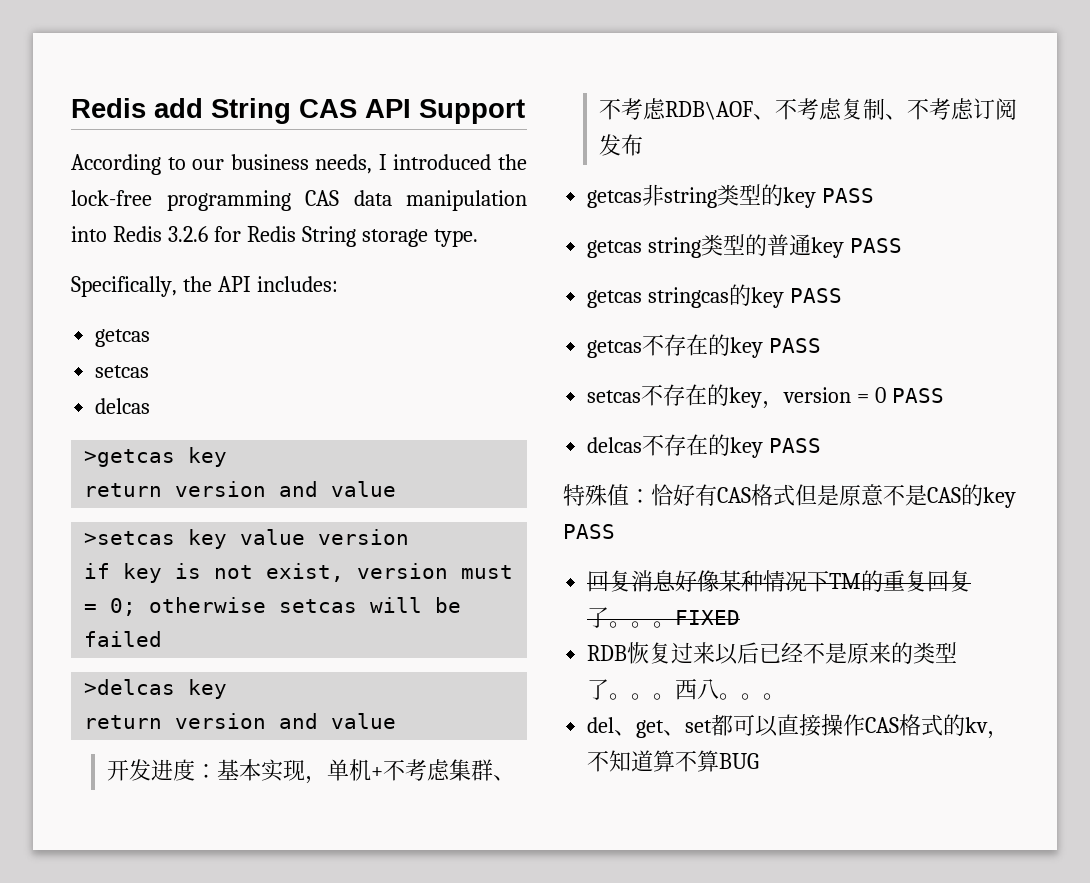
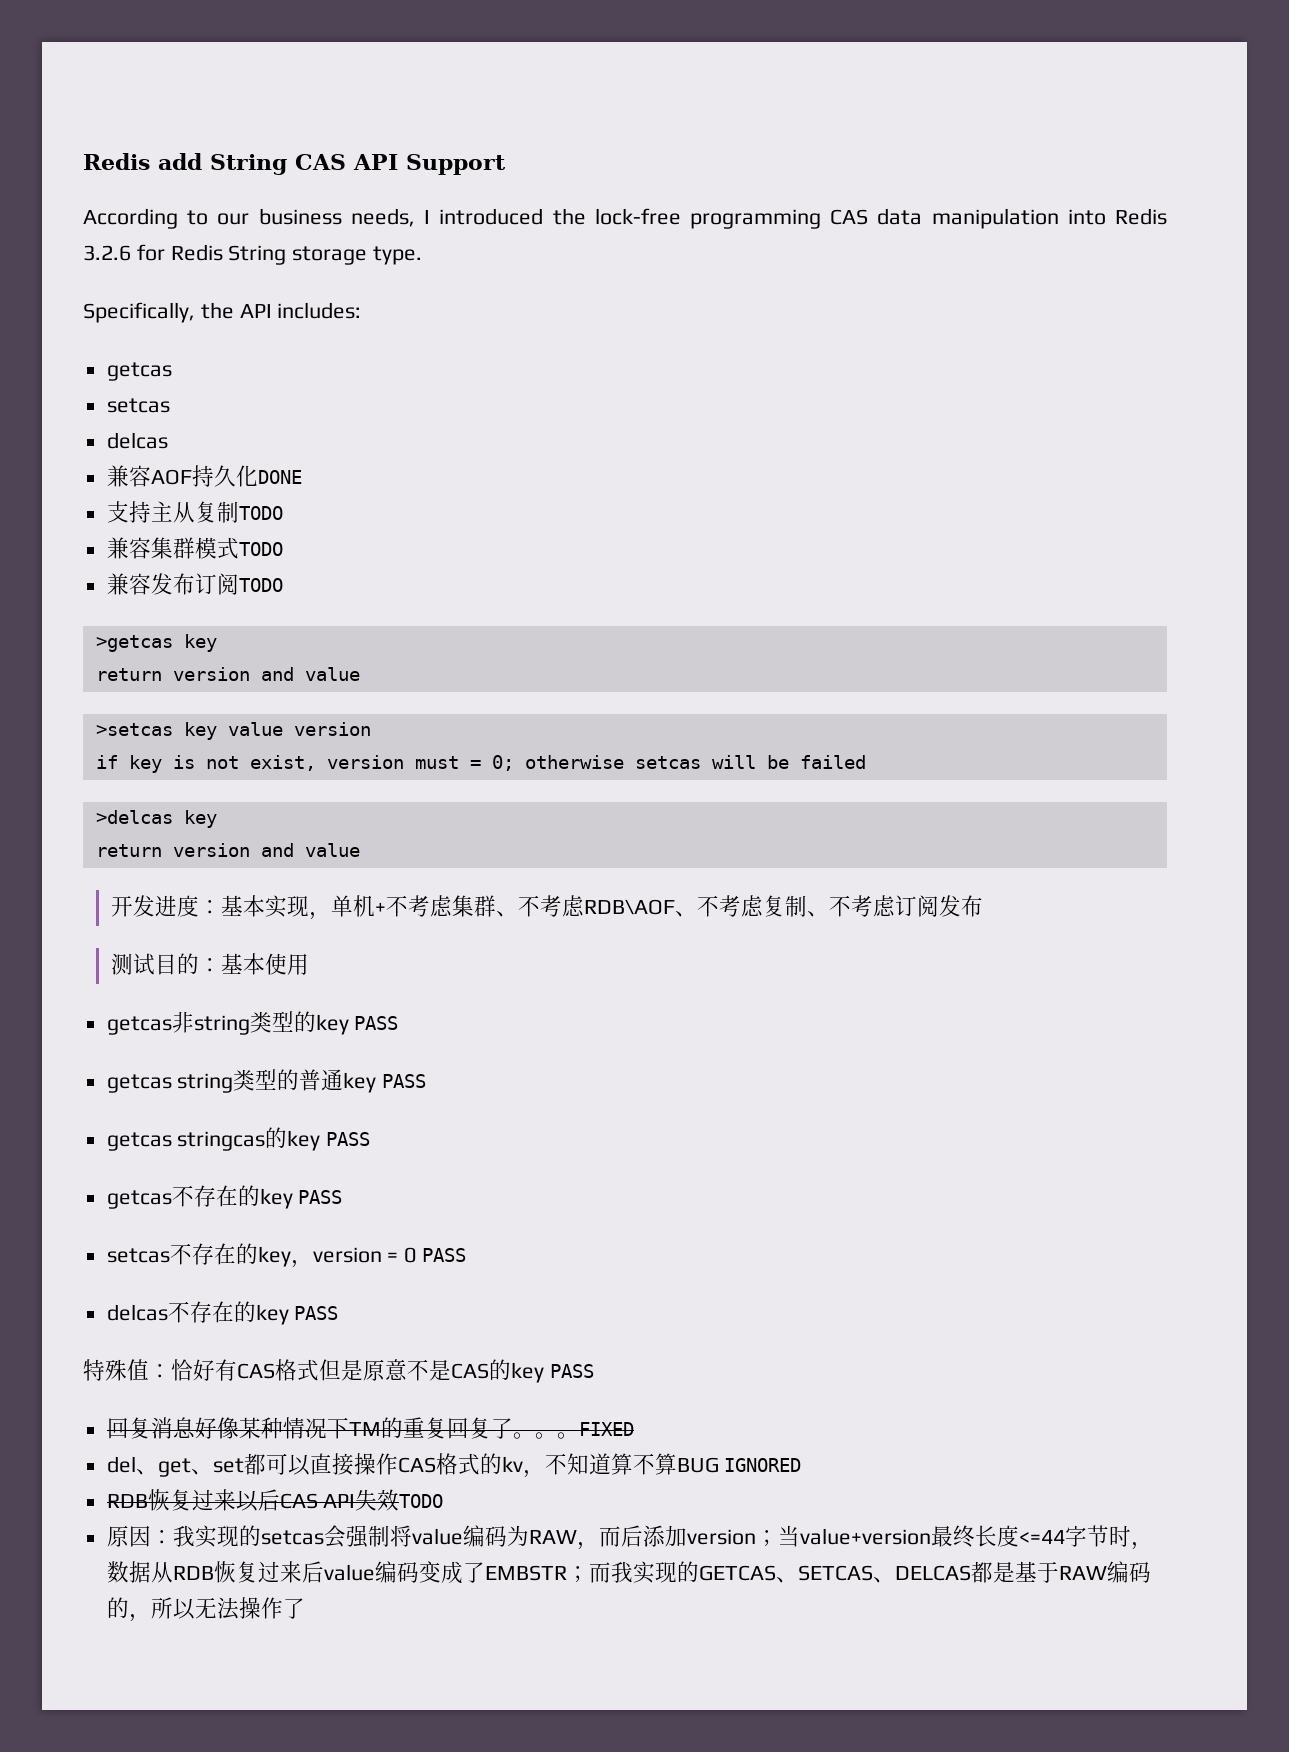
+ 兼容AOF持久化DONE
+ 支持主从复制TODO
+ 兼容集群模式TODO
+ 兼容发布订阅TODO
+ 测试目的：基本使用
- RDB恢复过来以后已经不是原来的类型了。。。西八。。。
- del、get、set都可以直接操作CAS格式的kv，不知道算不算BUG
+ del、get、set都可以直接操作CAS格式的kv，不知道算不算BUG IGNORED
+ RDB恢复过来以后CAS API失效TODO
+ 原因：我实现的setcas会强制将value编码为RAW，而后添加version；当value+version最终长度<=44字节时，数据从RDB恢复过来后value编码变成了EMBSTR；而我实现的GETCAS、SETCAS、DELCAS都是基于RAW编码的，所以无法操作了

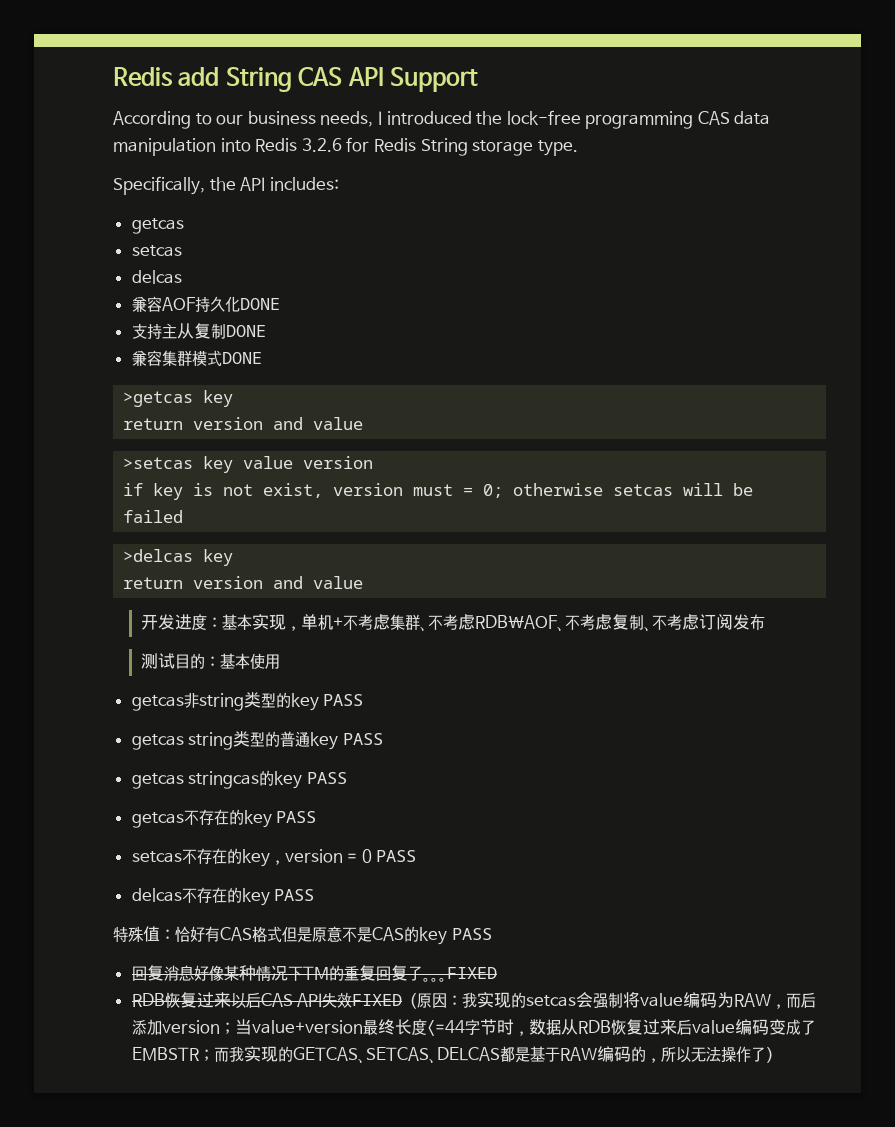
- 支持主从复制TODO
+ 支持主从复制DONE
- 兼容集群模式TODO
- 兼容发布订阅TODO
+ 兼容集群模式DONE
- del、get、set都可以直接操作CAS格式的kv，不知道算不算BUG IGNORED
- RDB恢复过来以后CAS API失效TODO
- 原因：我实现的setcas会强制将value编码为RAW，而后添加version；当value+version最终长度<=44字节时，数据从RDB恢复过来后value编码变成了EMBSTR；而我实现的GETCAS、SETCAS、DELCAS都是基于RAW编码的，所以无法操作了
+ RDB恢复过来以后CAS API失效FIXED（原因：我实现的setcas会强制将value编码为RAW，而后添加version；当value+version最终长度<=44字节时，数据从RDB恢复过来后value编码变成了EMBSTR；而我实现的GETCAS、SETCAS、DELCAS都是基于RAW编码的，所以无法操作了）

